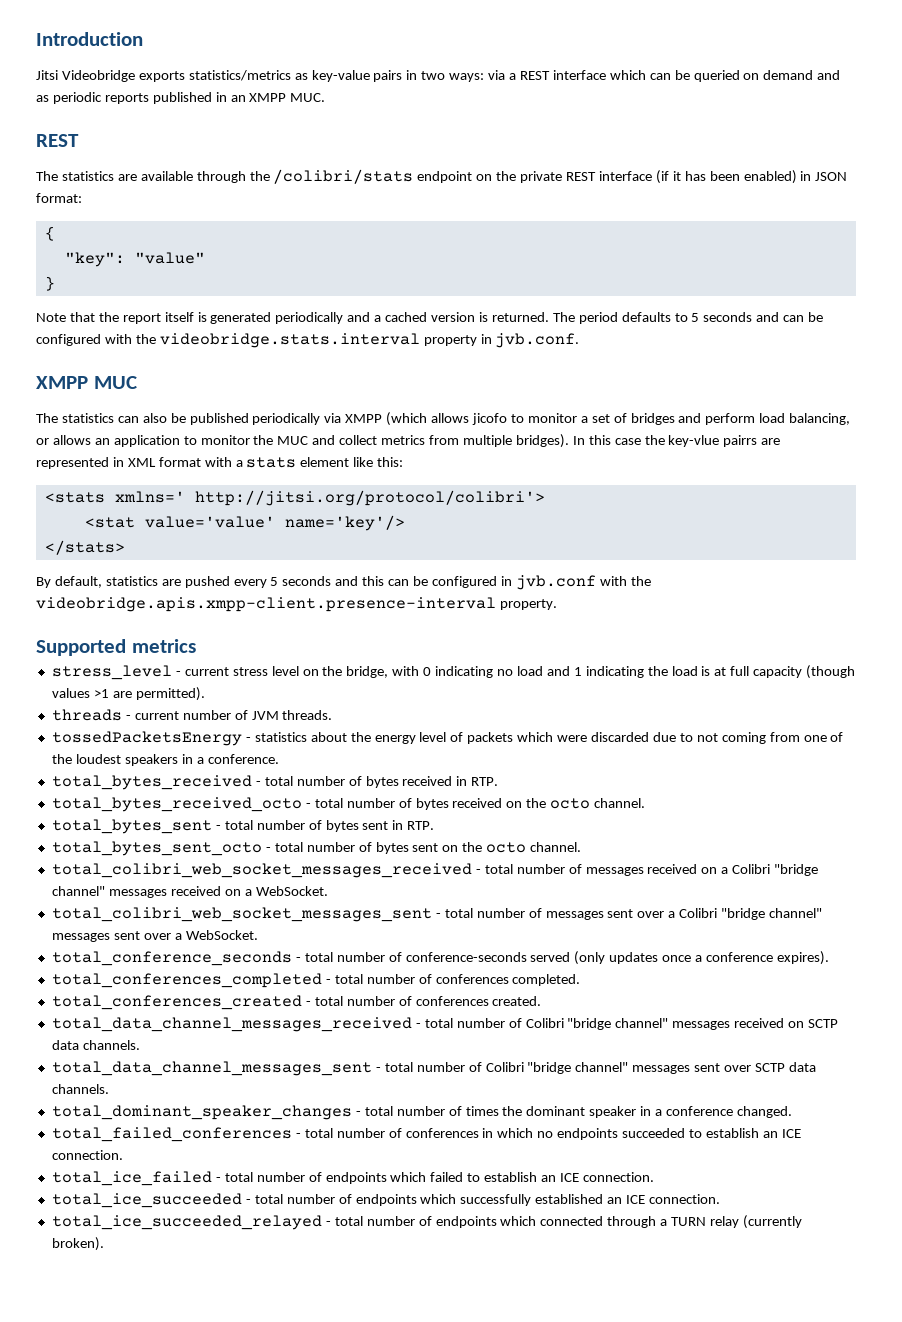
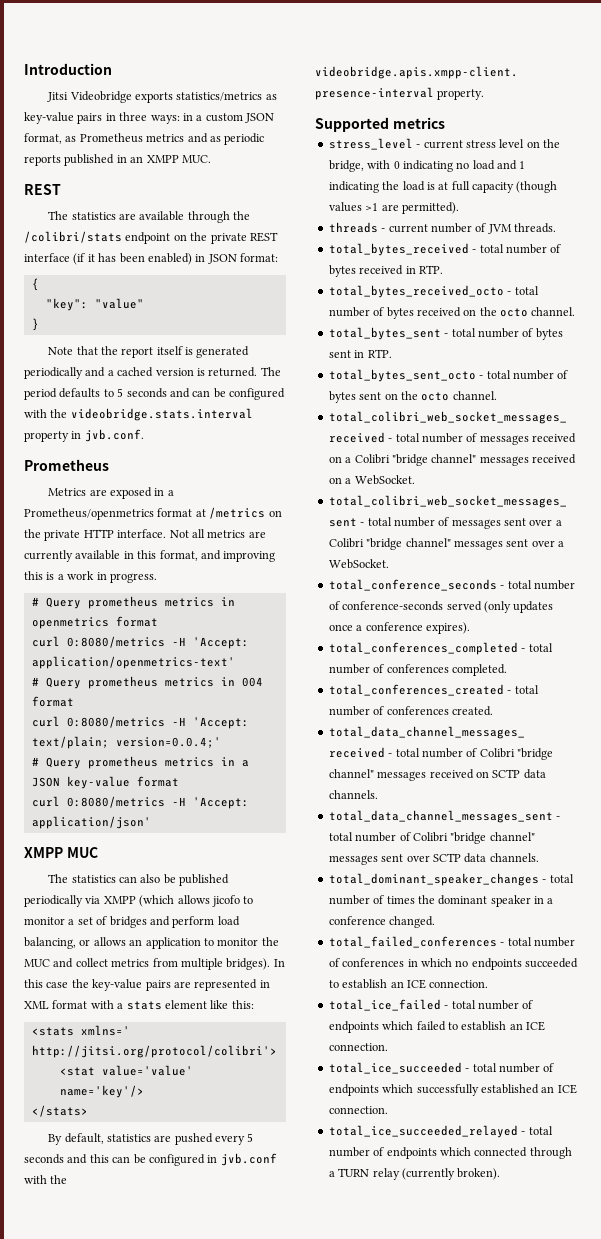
- Jitsi Videobridge exports statistics/metrics as key-value pairs in two ways: via a REST interface which can be queried on demand and as periodic reports published in an XMPP MUC.
+ Jitsi Videobridge exports statistics/metrics as key-value pairs in three ways: in a custom JSON format, as Prometheus metrics and as periodic reports published in an XMPP MUC.
  The period defaults to 5 seconds and can be configured with the videobridge.stats.interval property in jvb.conf.
+ Prometheus
+ Metrics are exposed in a Prometheus/openmetrics format at /metrics on the private HTTP interface. Not all metrics are currently available in this format, and improving this is a work in progress.
+ # Query prometheus metrics in openmetrics format
+ curl 0:8080/metrics -H 'Accept: application/openmetrics-text'
+ # Query prometheus metrics in 004 format
+ curl 0:8080/metrics -H 'Accept: text/plain; version=0.0.4;'
+ # Query prometheus metrics in a JSON key-value format
+ curl 0:8080/metrics -H 'Accept: application/json'
- In this case the key-vlue pairrs are represented in XML format with a stats element like this:
+ In this case the key-value pairs are represented in XML format with a stats element like this:
- tossedPacketsEnergy - statistics about the energy level of packets which were discarded due to not coming from one of the loudest speakers in a conference.

